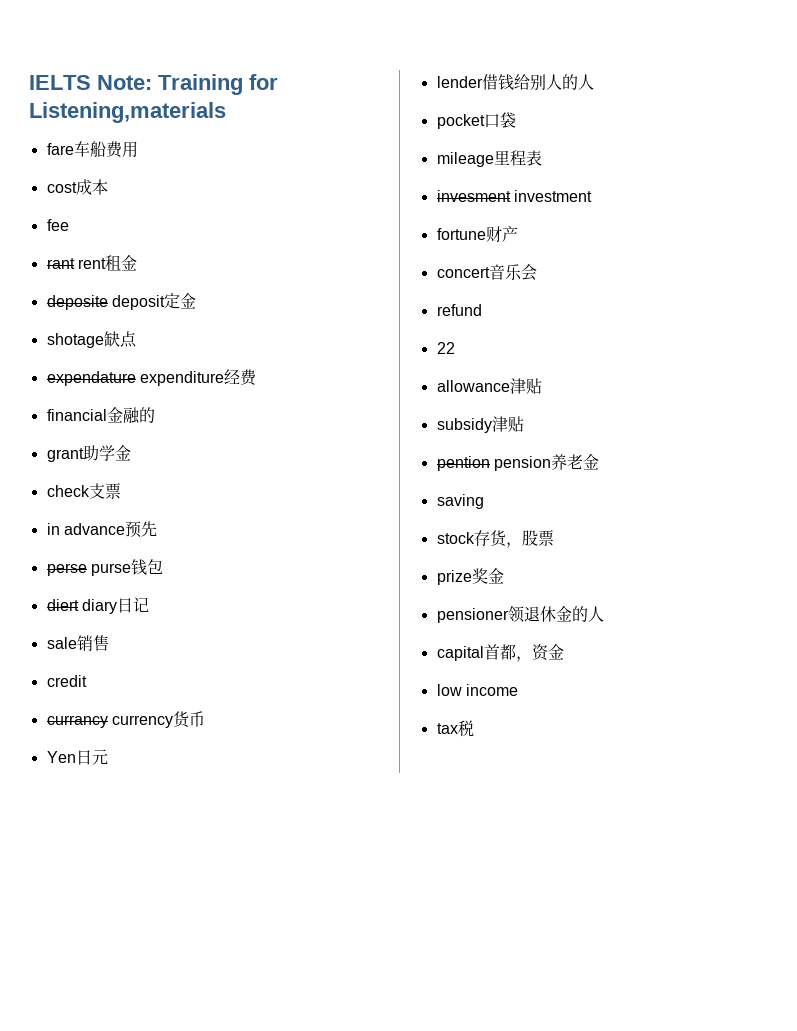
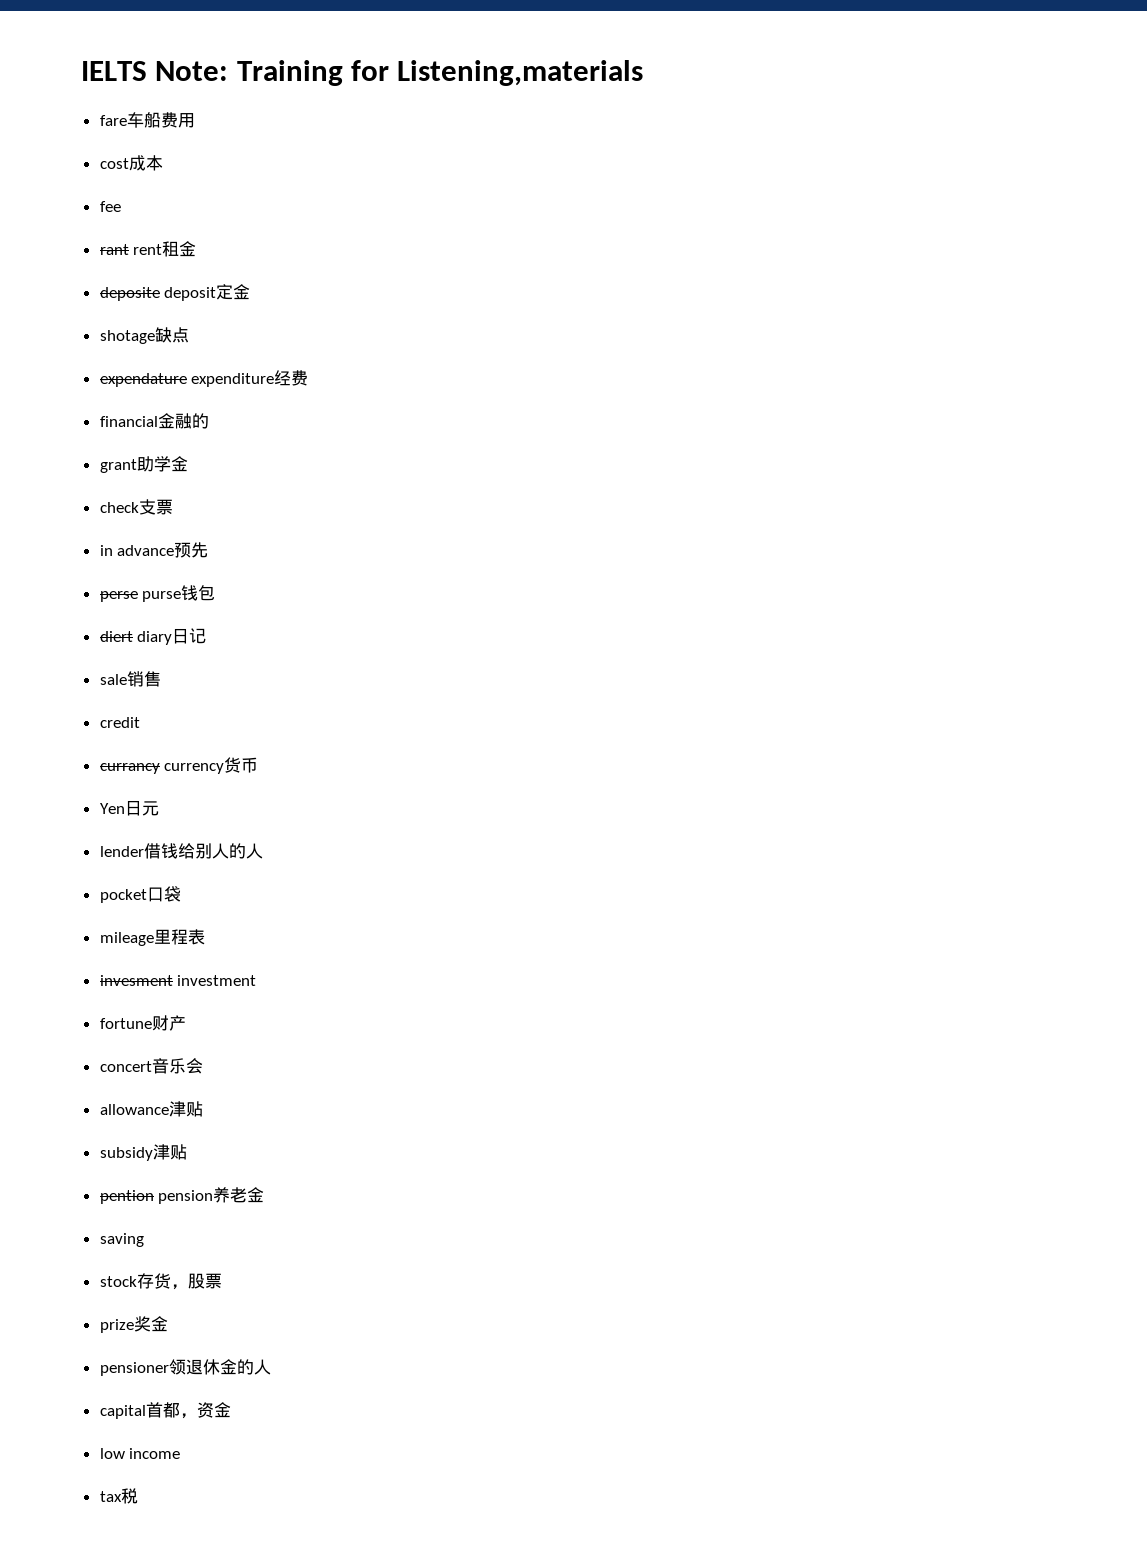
- refund
- 22

